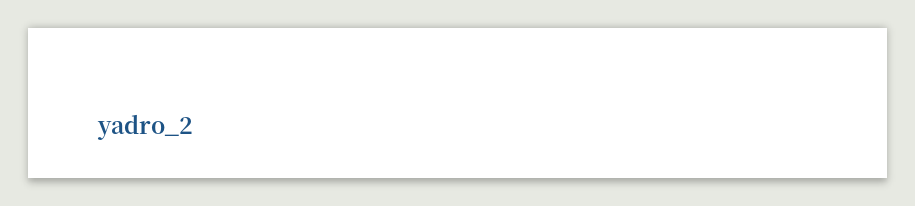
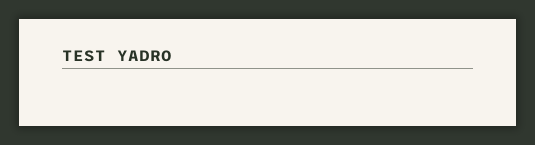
- yadro_2
+ TEST YADRO

